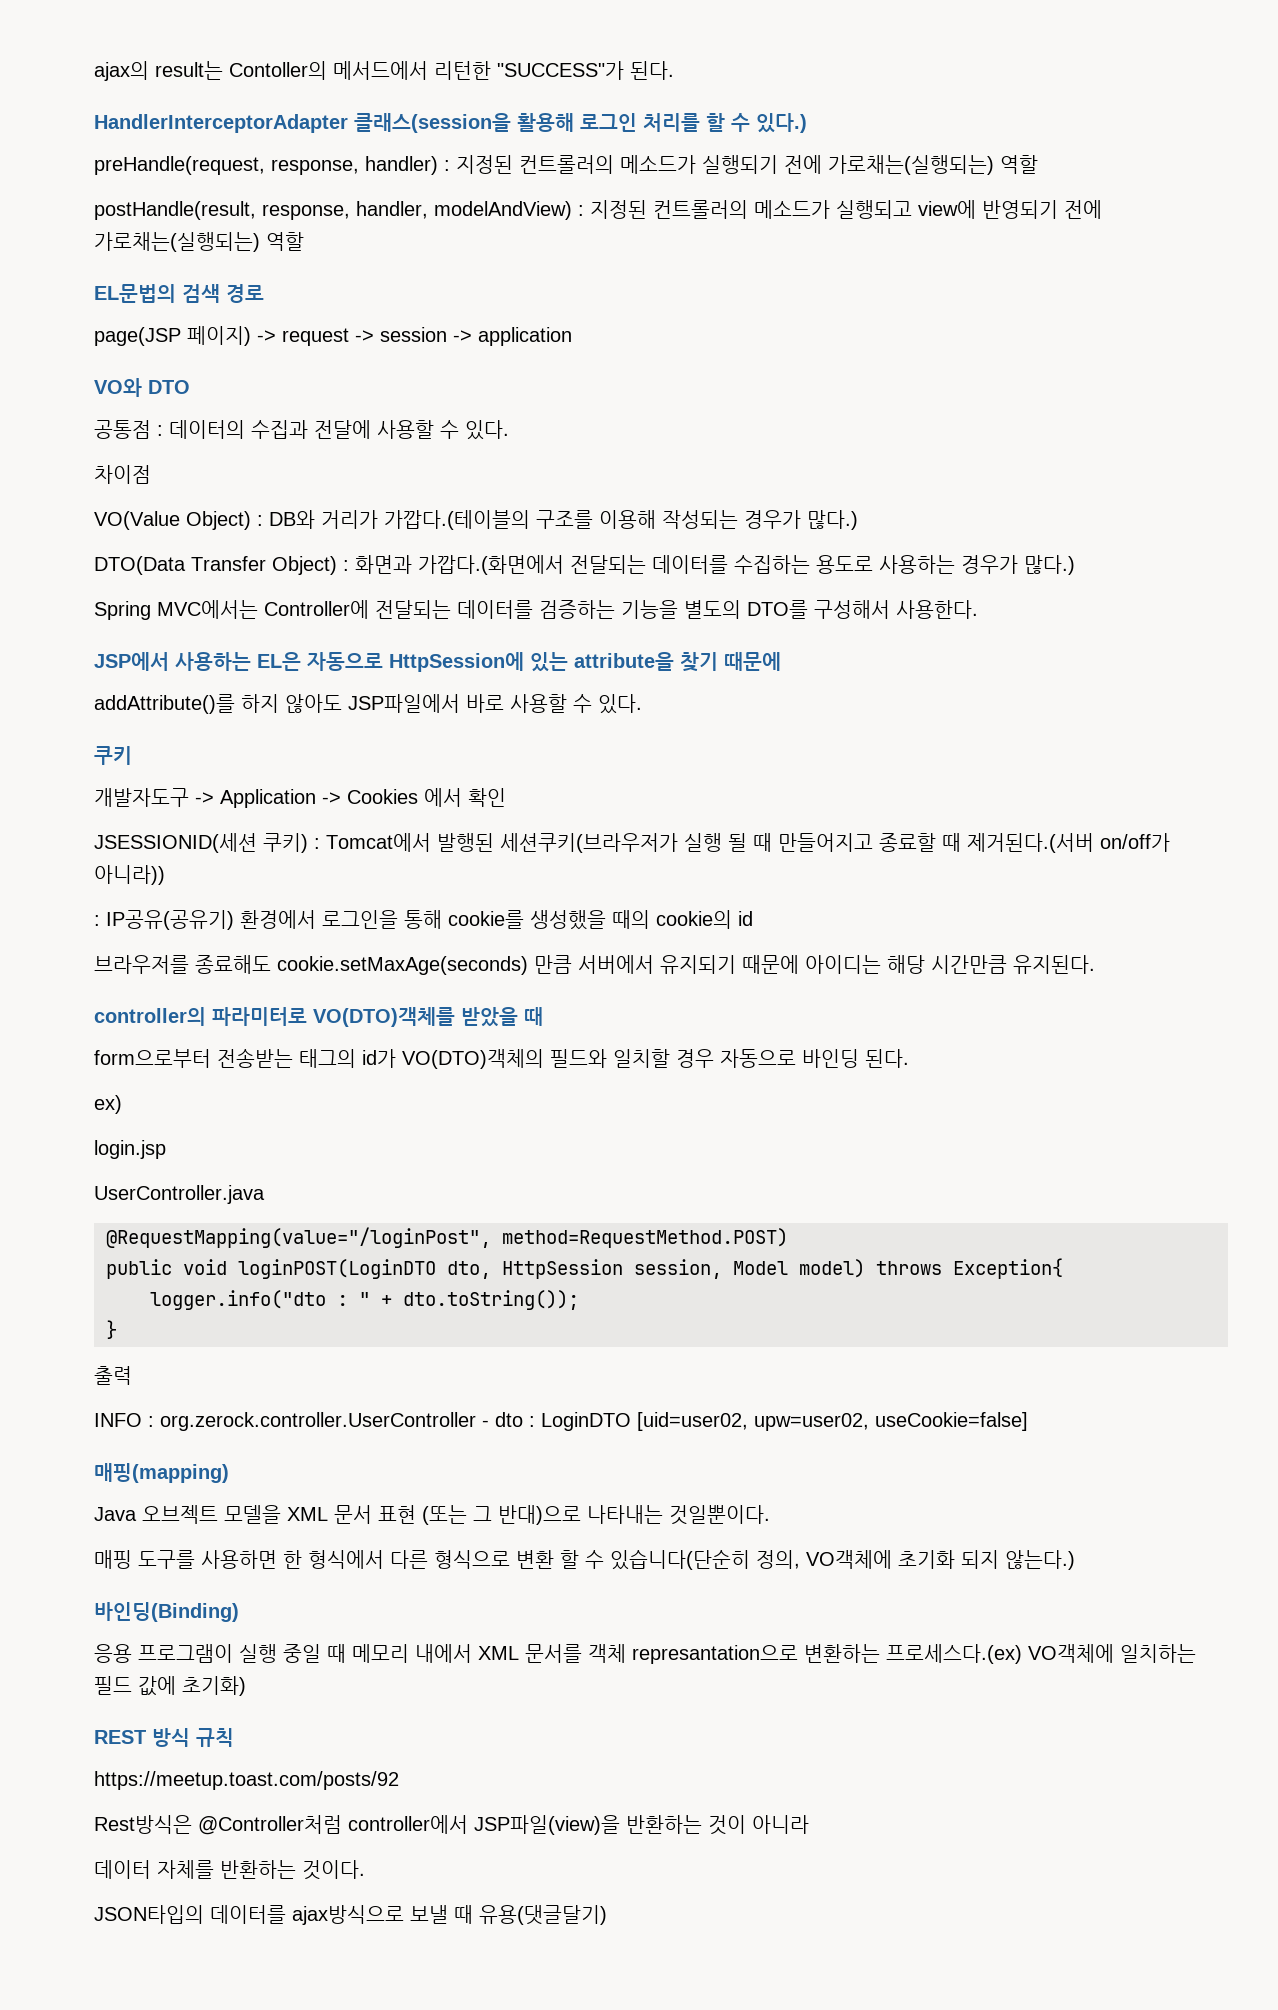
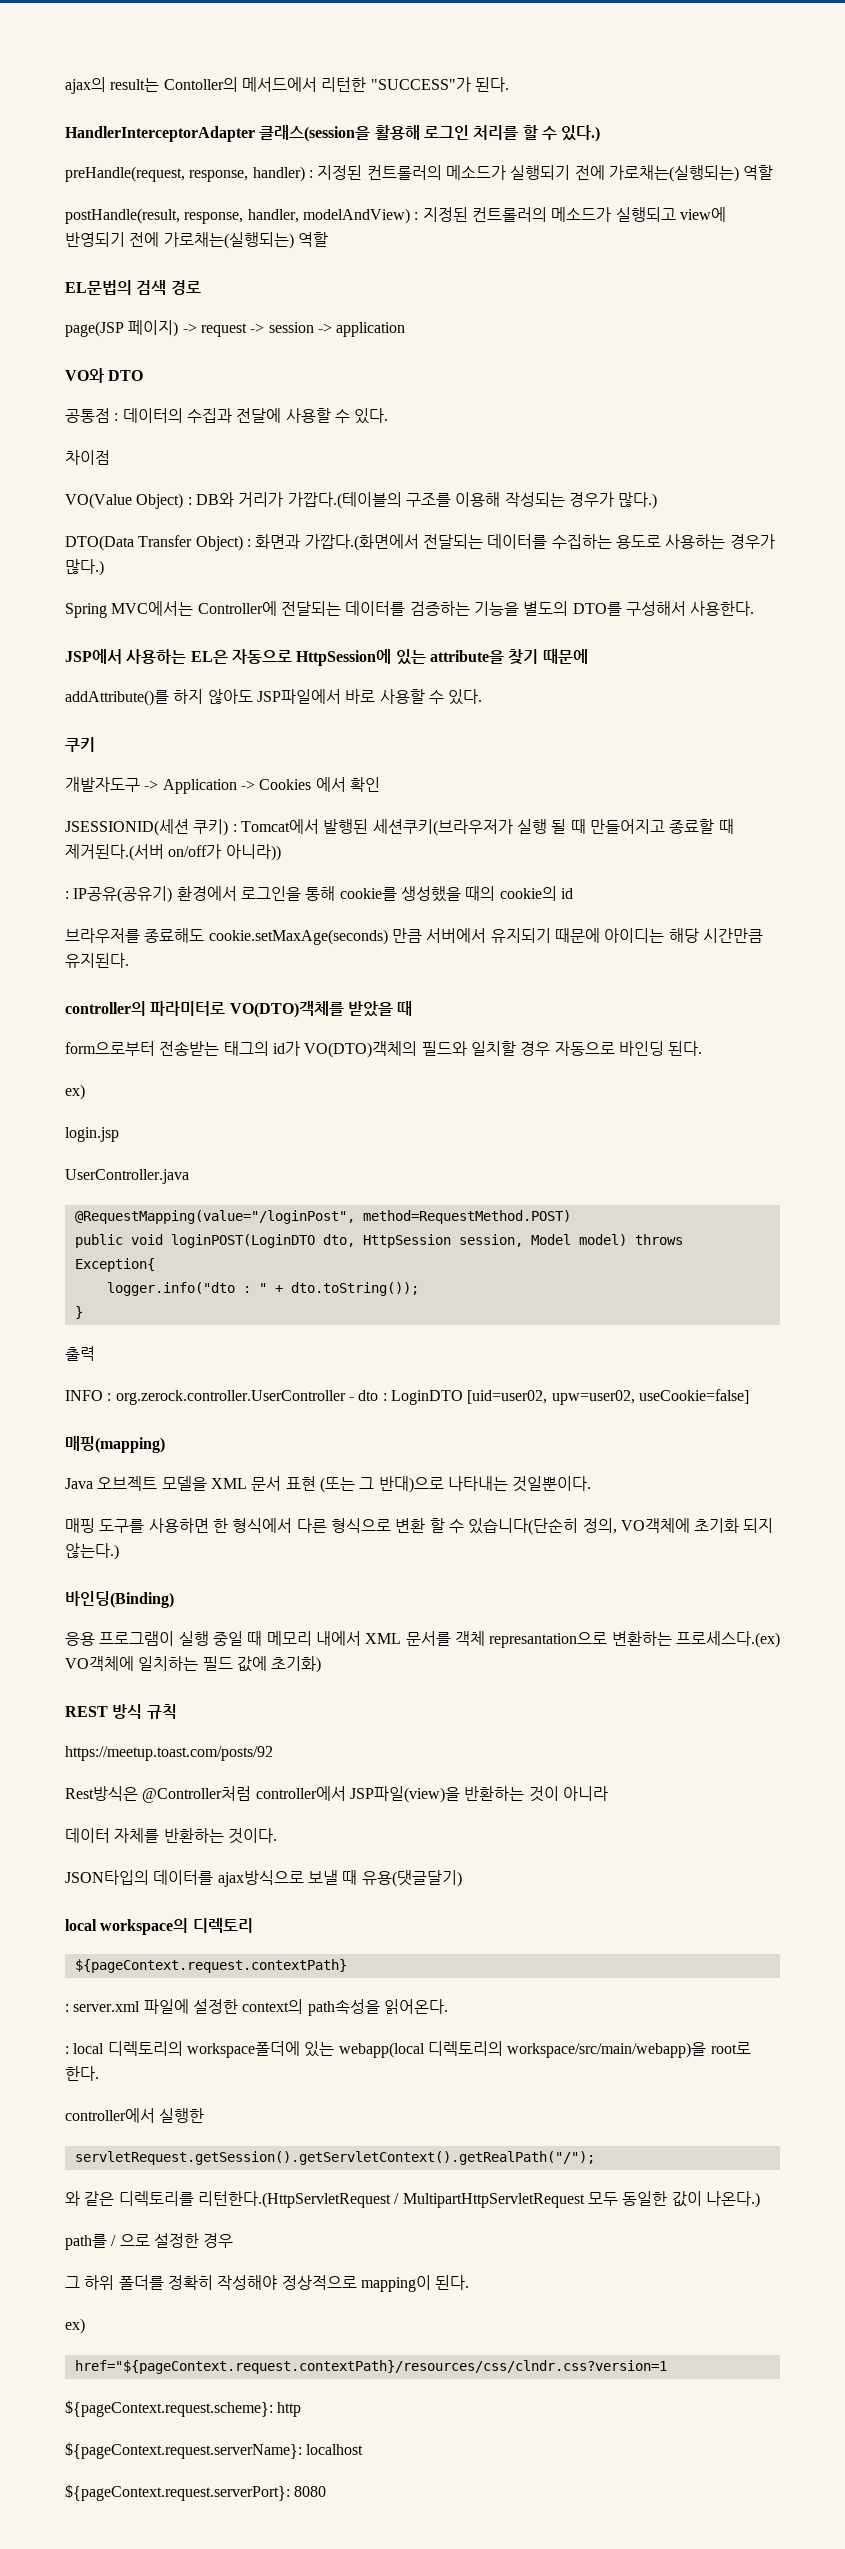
+ local workspace의 디렉토리
+ ${pageContext.request.contextPath}
+ : server.xml 파일에 설정한 context의 path속성을 읽어온다.
+ : local 디렉토리의 workspace폴더에 있는 webapp(local 디렉토리의 workspace/src/main/webapp)을 root로 한다.
+ controller에서 실행한
+ servletRequest.getSession().getServletContext().getRealPath("/");
+ 와 같은 디렉토리를 리턴한다.(HttpServletRequest / MultipartHttpServletRequest 모두 동일한 값이 나온다.)
+ path를 / 으로 설정한 경우
+ 그 하위 폴더를 정확히 작성해야 정상적으로 mapping이 된다.
+ ex)
+ href="${pageContext.request.contextPath}/resources/css/clndr.css?version=1
+ ${pageContext.request.scheme}: http
+ ${pageContext.request.serverName}: localhost
+ ${pageContext.request.serverPort}: 8080

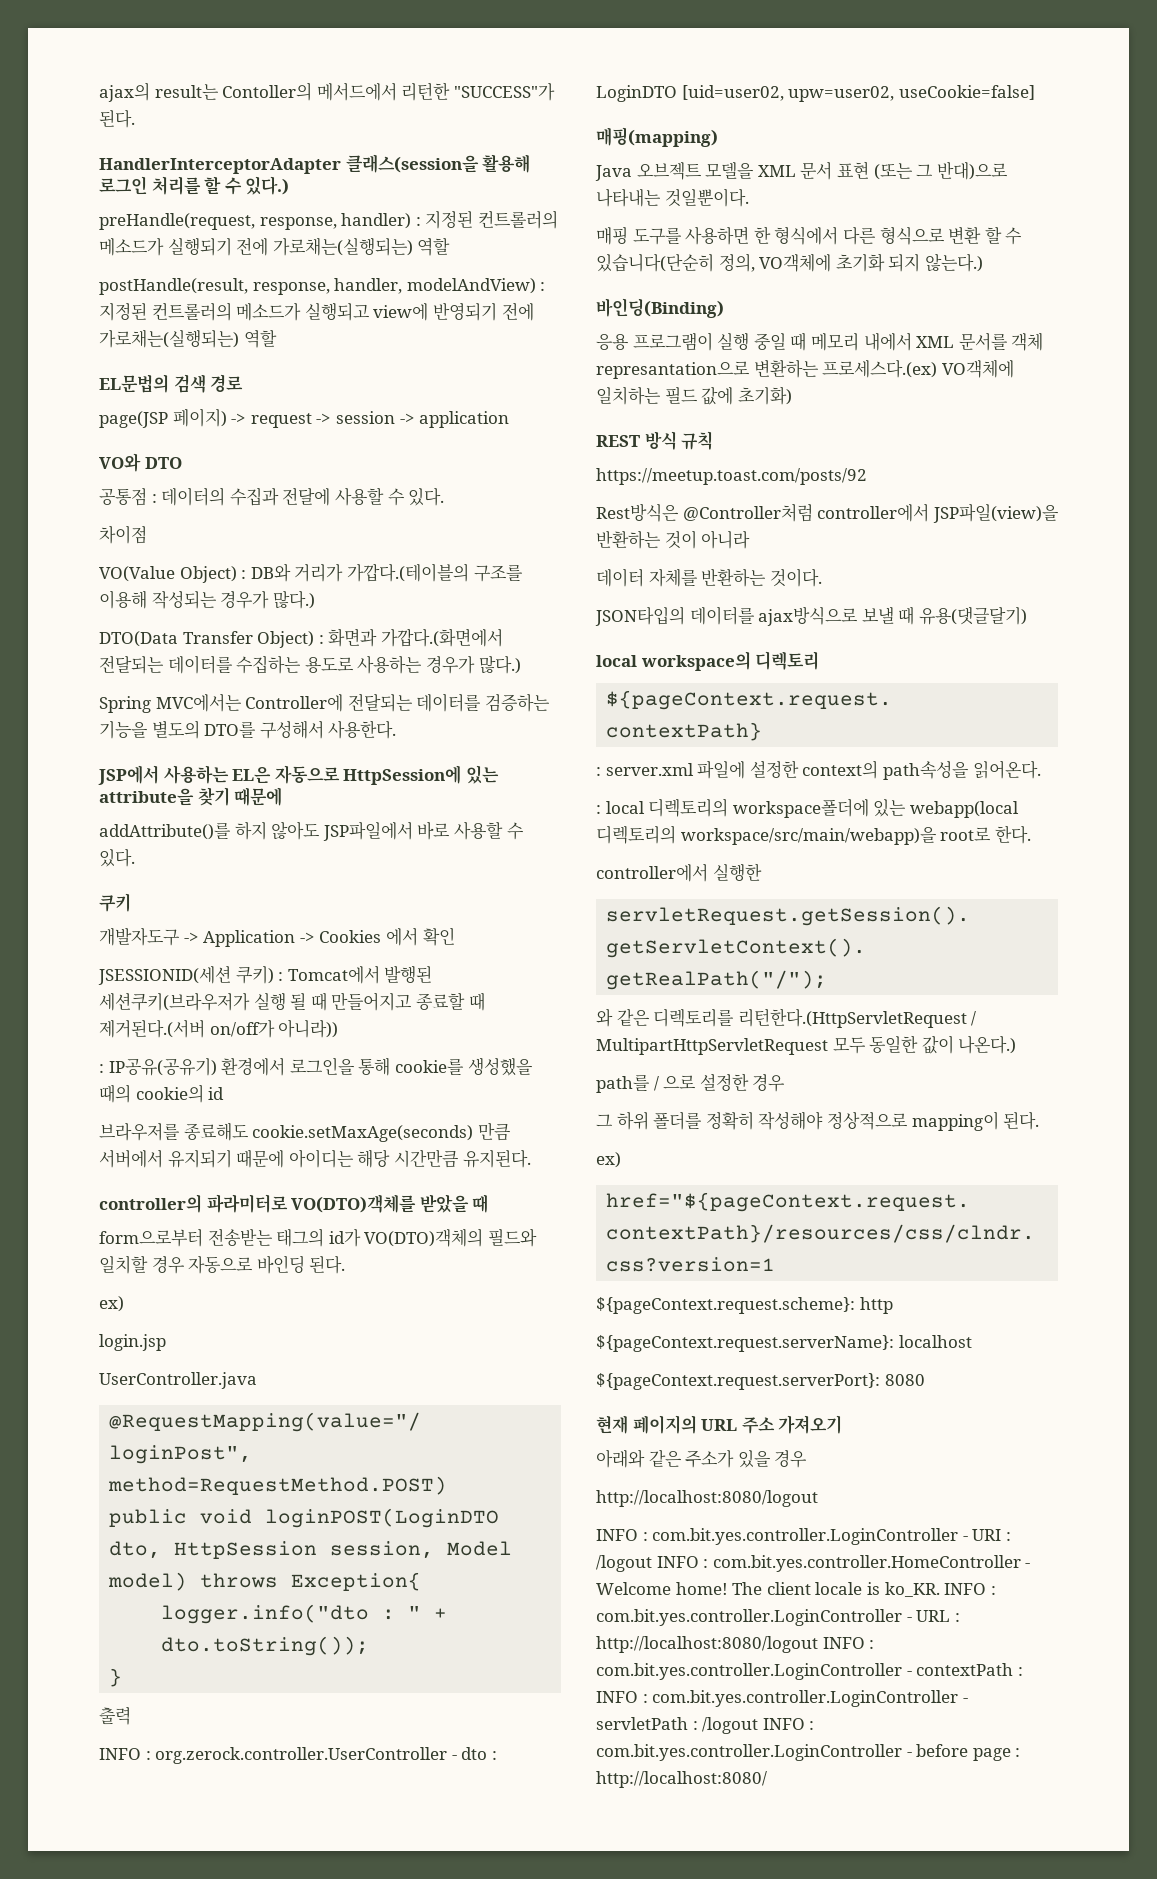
+ 현재 페이지의 URL 주소 가져오기
+ 아래와 같은 주소가 있을 경우
+ http://localhost:8080/logout
+ INFO : com.bit.yes.controller.LoginController - URI : /logout INFO : com.bit.yes.controller.HomeController - Welcome home! The client locale is ko_KR. INFO : com.bit.yes.controller.LoginController - URL : http://localhost:8080/logout INFO : com.bit.yes.controller.LoginController - contextPath : INFO : com.bit.yes.controller.LoginController - servletPath : /logout INFO : com.bit.yes.controller.LoginController - before page : http://localhost:8080/

